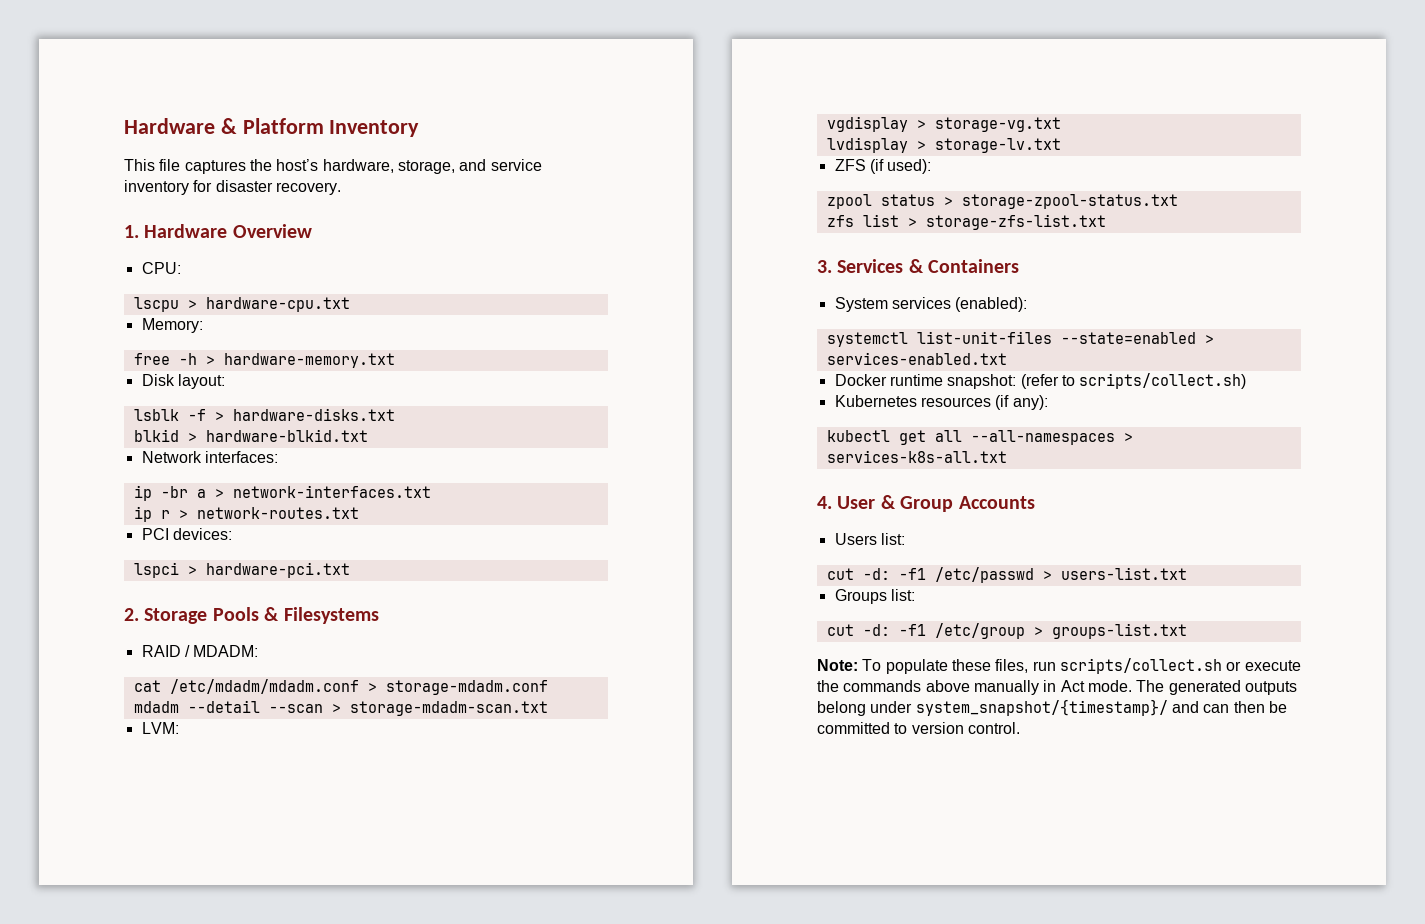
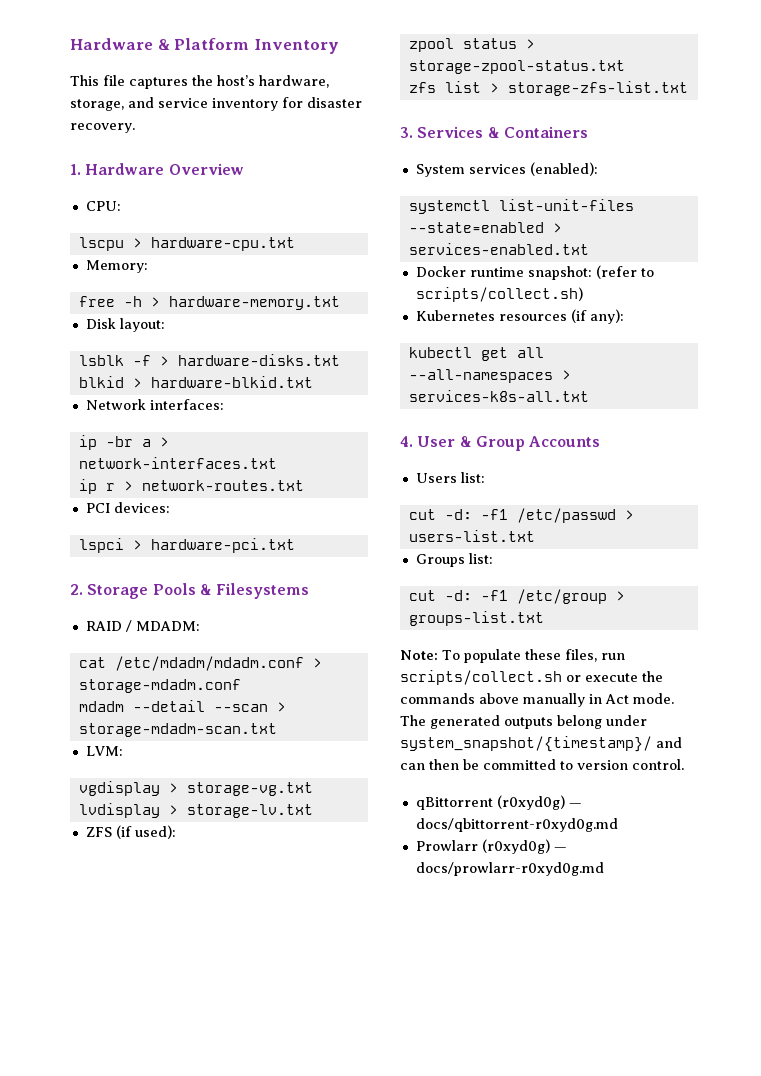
+ qBittorrent (r0xyd0g) — docs/qbittorrent-r0xyd0g.md
+ Prowlarr (r0xyd0g) — docs/prowlarr-r0xyd0g.md

